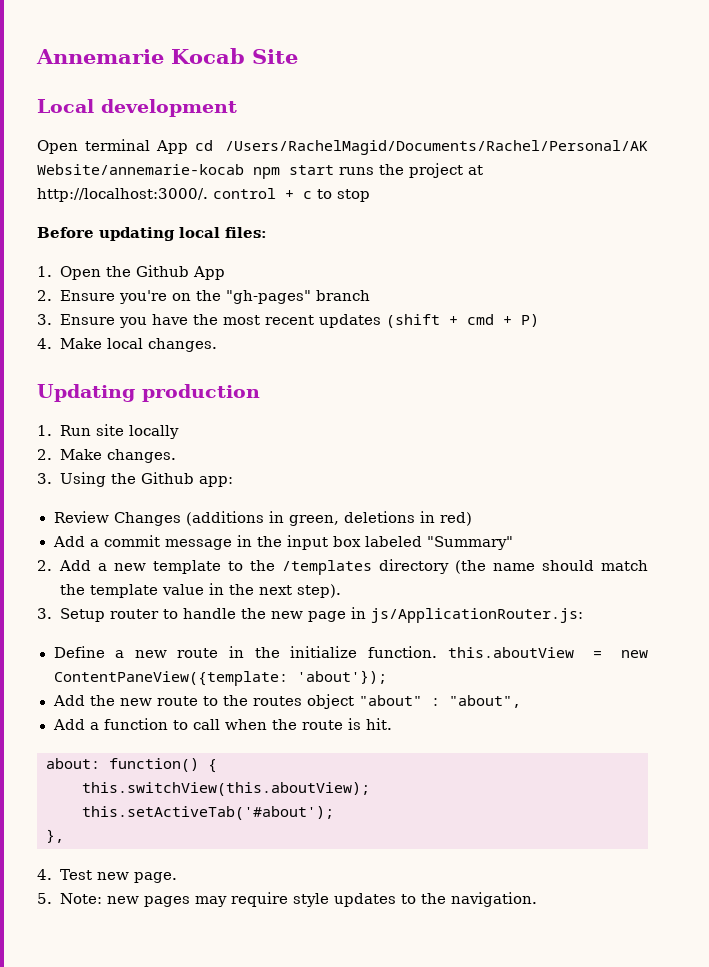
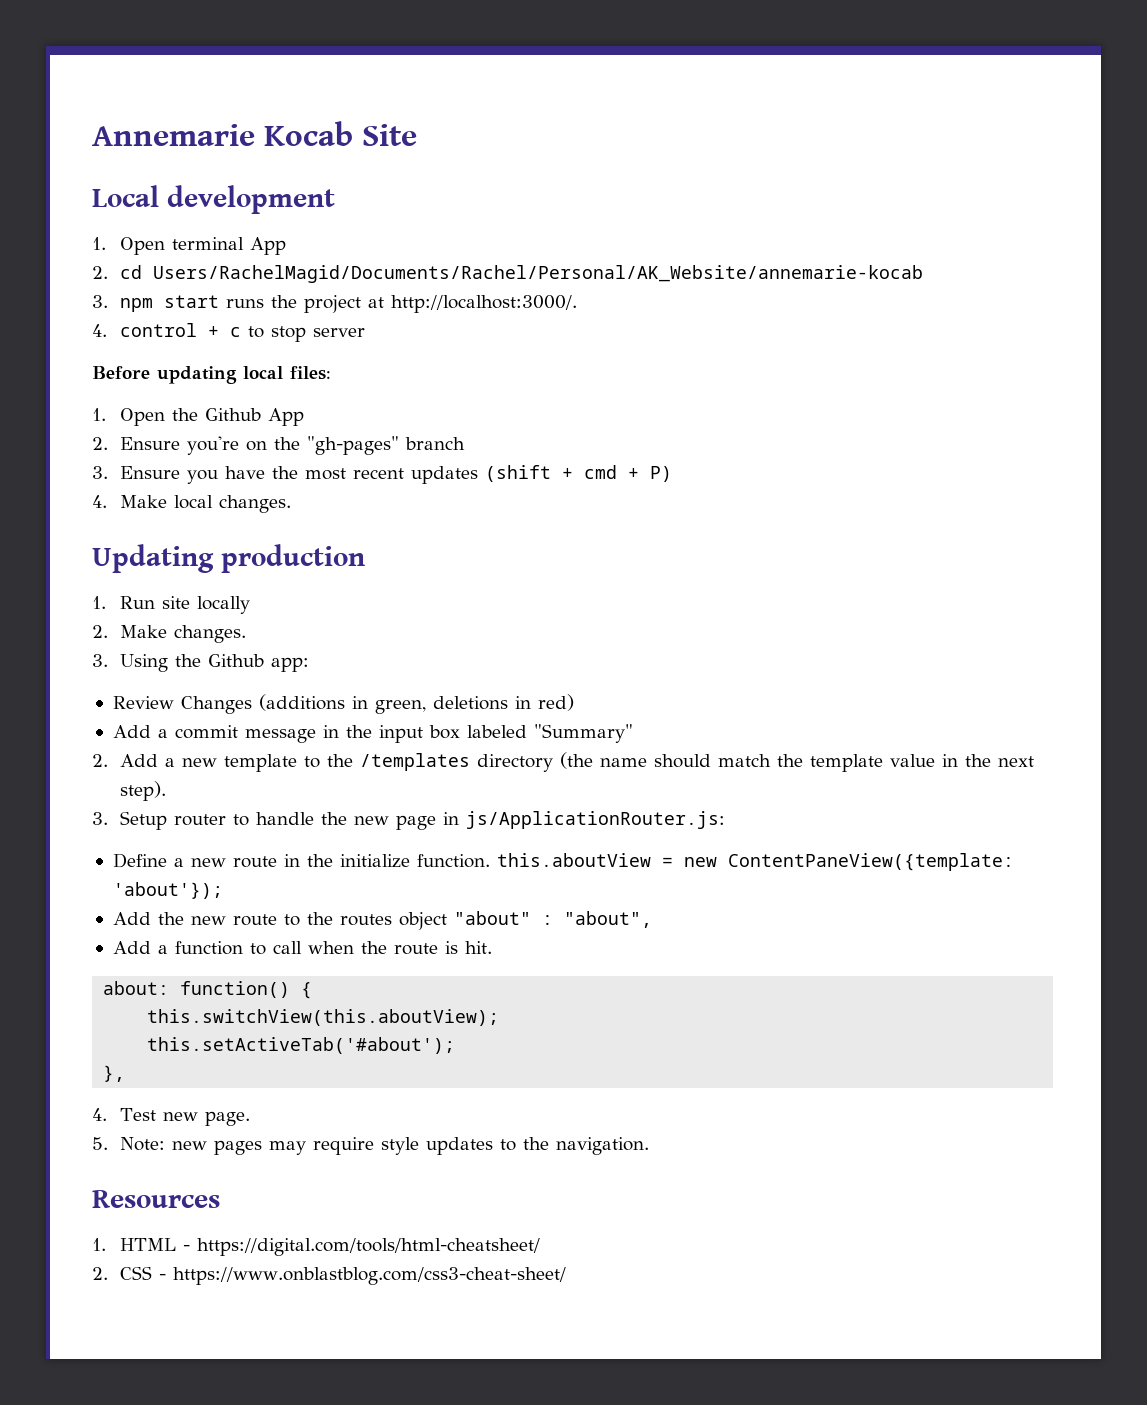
- Open terminal App cd /Users/RachelMagid/Documents/Rachel/Personal/AK Website/annemarie-kocab npm start runs the project at http://localhost:3000/. control + c to stop
+ 1. Open terminal App
+ 2. cd Users/RachelMagid/Documents/Rachel/Personal/AK_Website/annemarie-kocab
+ 3. npm start runs the project at http://localhost:3000/.
+ 4. control + c to stop server
+ Resources
+ 1. HTML - https://digital.com/tools/html-cheatsheet/
+ 2. CSS - https://www.onblastblog.com/css3-cheat-sheet/

